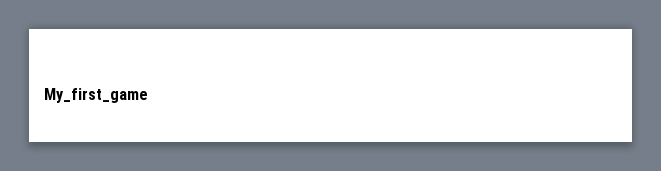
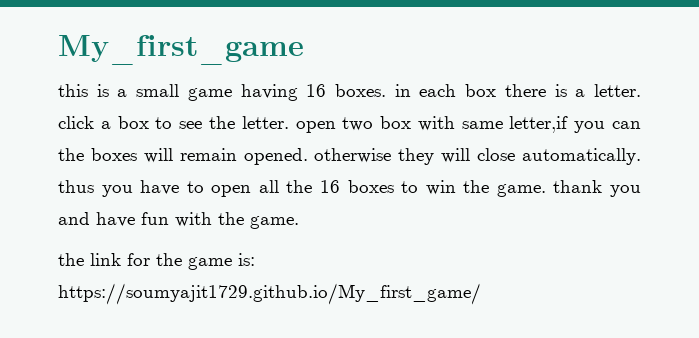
+ this is a small game having 16 boxes. in each box there is a letter. click a box to see the letter. open two box with same letter,if you can the boxes will remain opened. otherwise they will close automatically. thus you have to open all the 16 boxes to win the game. thank you and have fun with the game.
+ the link for the game is: https://soumyajit1729.github.io/My_first_game/

